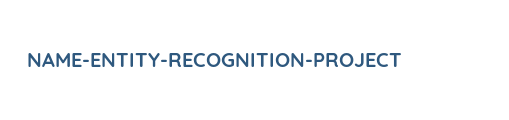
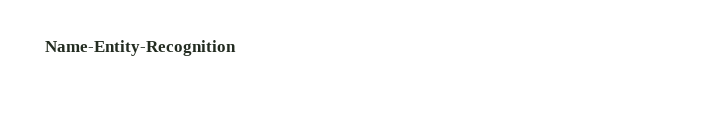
- NAME-ENTITY-RECOGNITION-PROJECT
+ Name-Entity-Recognition

